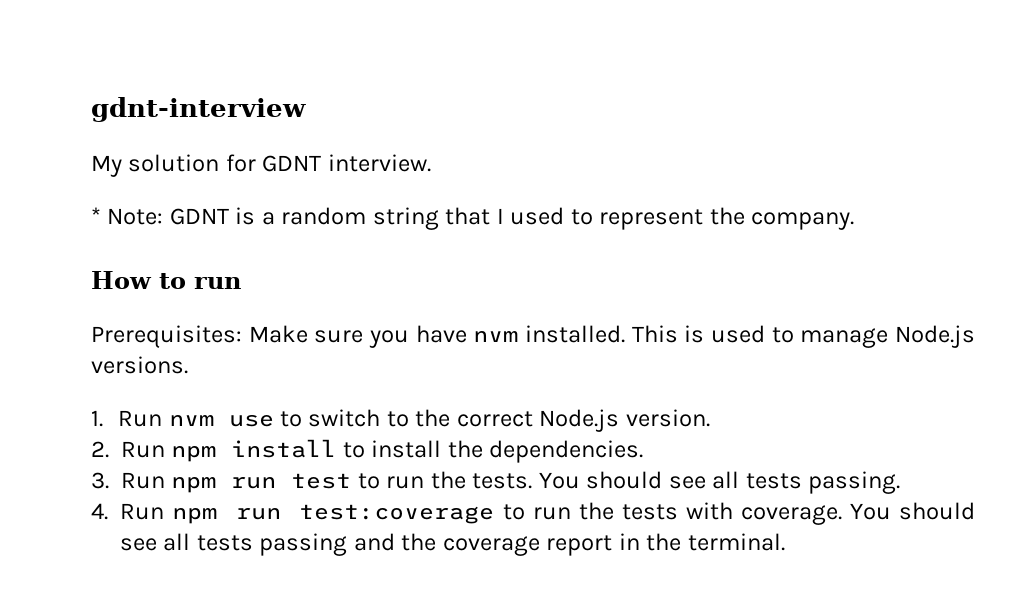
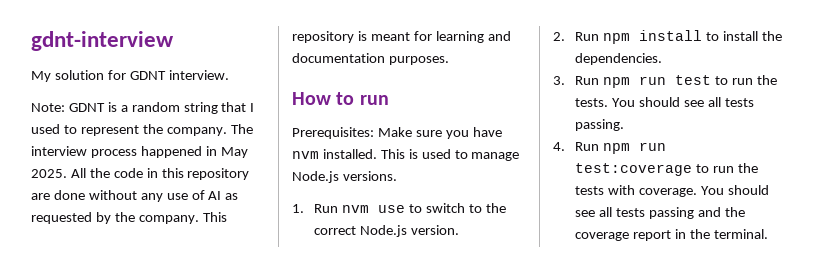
- * Note: GDNT is a random string that I used to represent the company.
+ Note: GDNT is a random string that I used to represent the company. The interview process happened in May 2025. All the code in this repository are done without any use of AI as requested by the company. This repository is meant for learning and documentation purposes.

